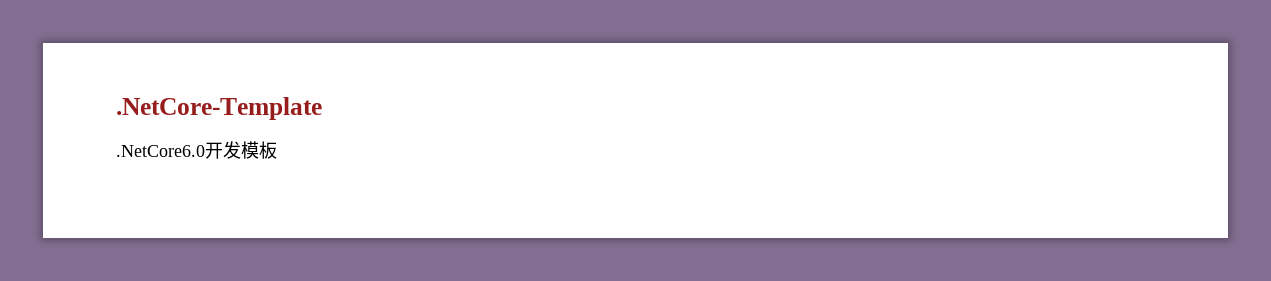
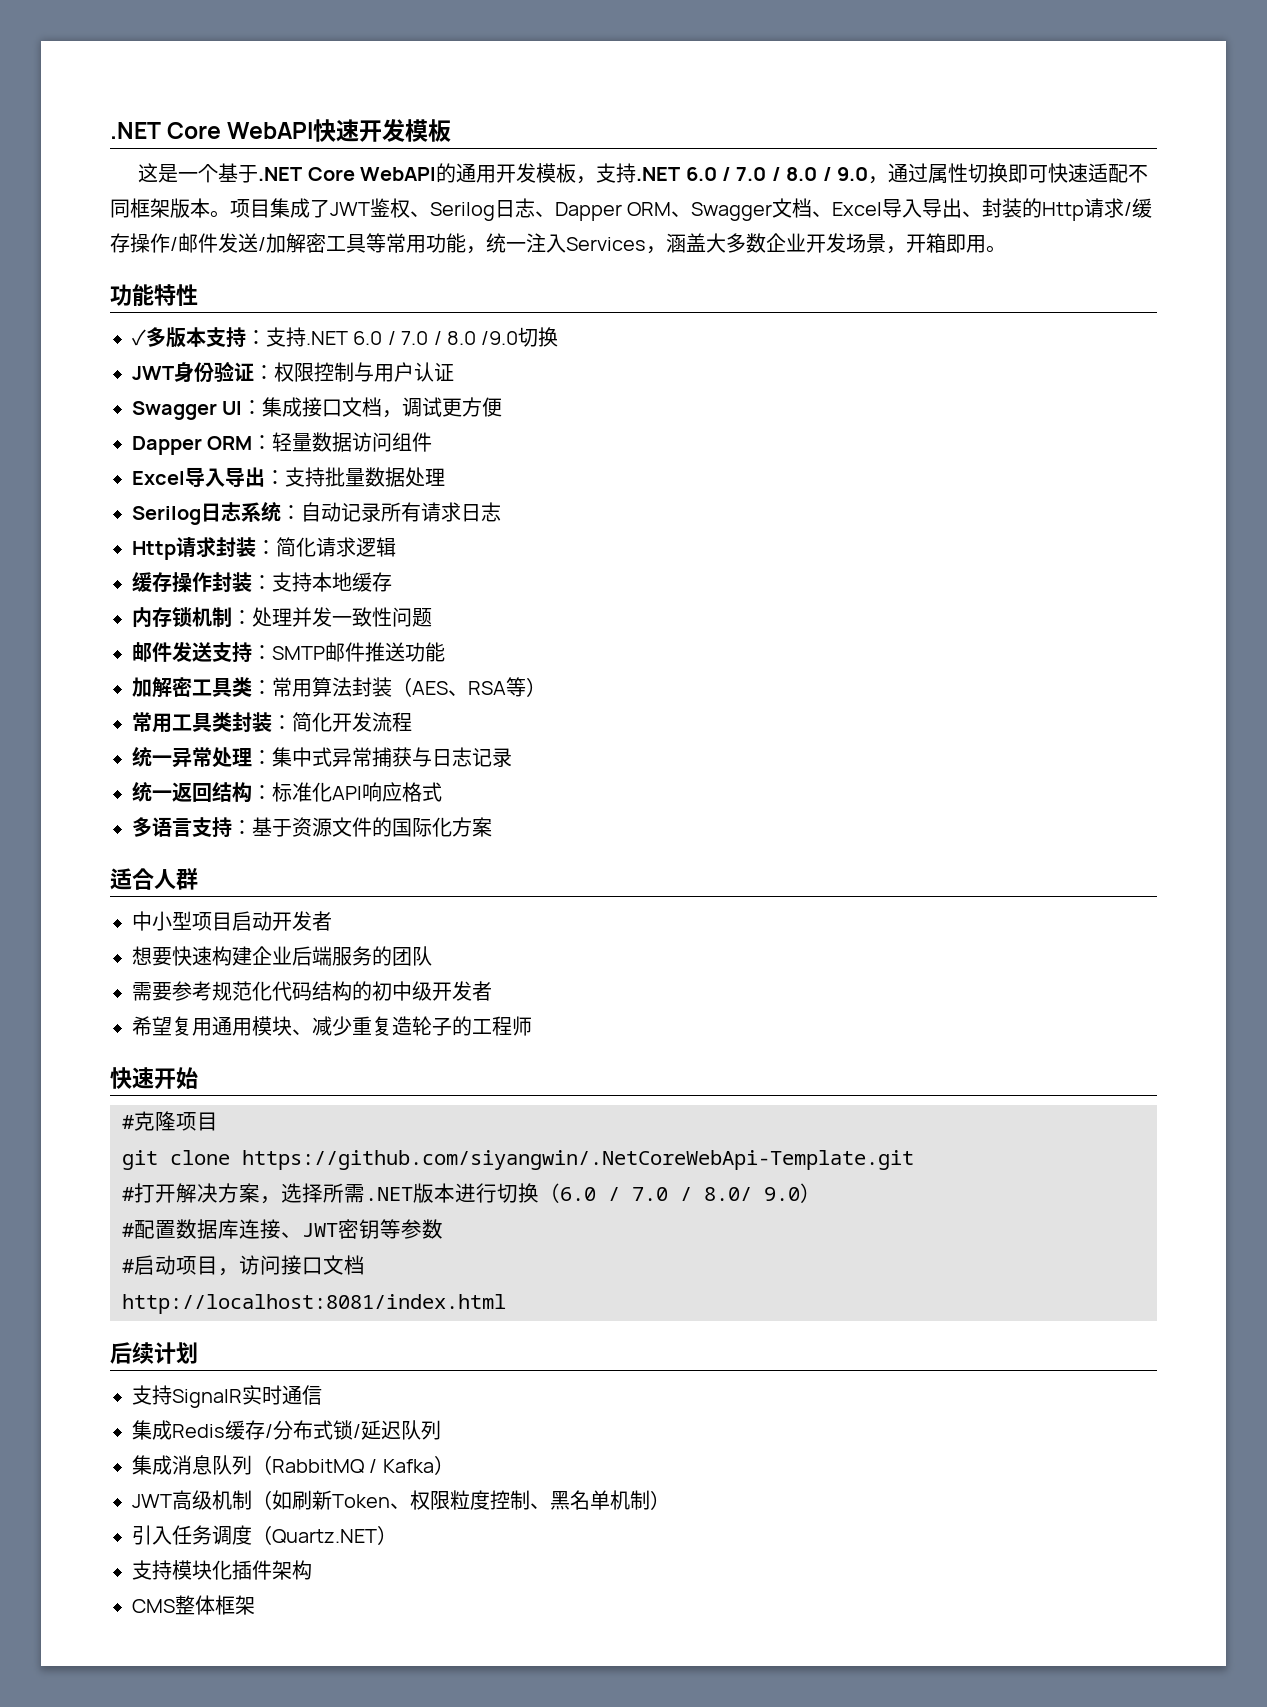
- .NetCore-Template
- .NetCore6.0开发模板
+ .NET Core WebAPI快速开发模板
+ 这是一个基于.NET Core WebAPI的通用开发模板，支持.NET 6.0 / 7.0 / 8.0 / 9.0，通过属性切换即可快速适配不同框架版本。项目集成了JWT鉴权、Serilog日志、Dapper ORM、Swagger文档、Excel导入导出、封装的Http请求/缓存操作/邮件发送/加解密工具等常用功能，统一注入Services，涵盖大多数企业开发场景，开箱即用。
+ 功能特性
+ ✓多版本支持：支持.NET 6.0 / 7.0 / 8.0 /9.0切换
+ JWT身份验证：权限控制与用户认证
+ Swagger UI：集成接口文档，调试更方便
+ Dapper ORM：轻量数据访问组件
+ Excel导入导出：支持批量数据处理
+ Serilog日志系统：自动记录所有请求日志
+ Http请求封装：简化请求逻辑
+ 缓存操作封装：支持本地缓存
+ 内存锁机制：处理并发一致性问题
+ 邮件发送支持：SMTP邮件推送功能
+ 加解密工具类：常用算法封装（AES、RSA等）
+ 常用工具类封装：简化开发流程
+ 统一异常处理：集中式异常捕获与日志记录
+ 统一返回结构：标准化API响应格式
+ 多语言支持：基于资源文件的国际化方案
+ 适合人群
+ 中小型项目启动开发者
+ 想要快速构建企业后端服务的团队
+ 需要参考规范化代码结构的初中级开发者
+ 希望复用通用模块、减少重复造轮子的工程师
+ 快速开始
+ #克隆项目
+ git clone https://github.com/siyangwin/.NetCoreWebApi-Template.git
+ #打开解决方案，选择所需.NET版本进行切换（6.0 / 7.0 / 8.0/ 9.0）
+ #配置数据库连接、JWT密钥等参数
+ #启动项目，访问接口文档
+ http://localhost:8081/index.html
+ 后续计划
+ 支持SignalR实时通信
+ 集成Redis缓存/分布式锁/延迟队列
+ 集成消息队列（RabbitMQ / Kafka）
+ JWT高级机制（如刷新Token、权限粒度控制、黑名单机制）
+ 引入任务调度（Quartz.NET）
+ 支持模块化插件架构
+ CMS整体框架

